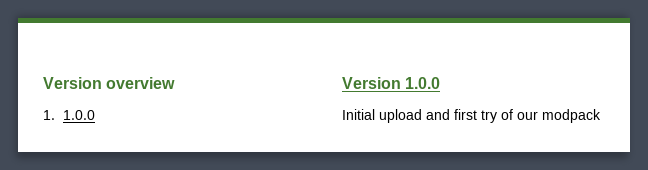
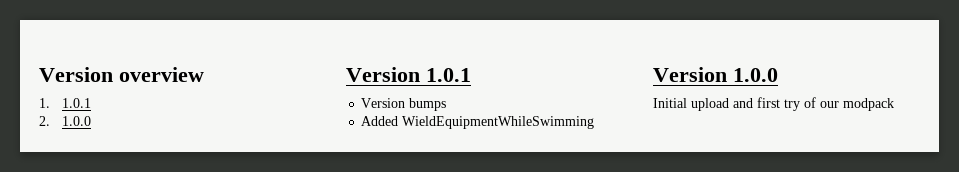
- 1. 1.0.0
+ 1. 1.0.1
+ 2. 1.0.0
+ Version 1.0.1
+ Version bumps
+ Added WieldEquipmentWhileSwimming

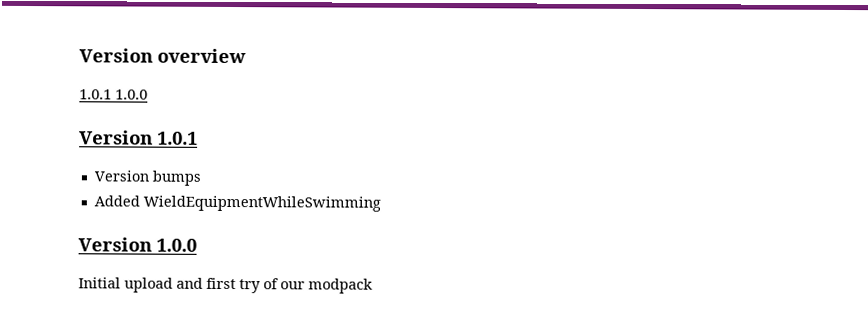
- 1. 1.0.1
- 2. 1.0.0
+ 1.0.1 1.0.0

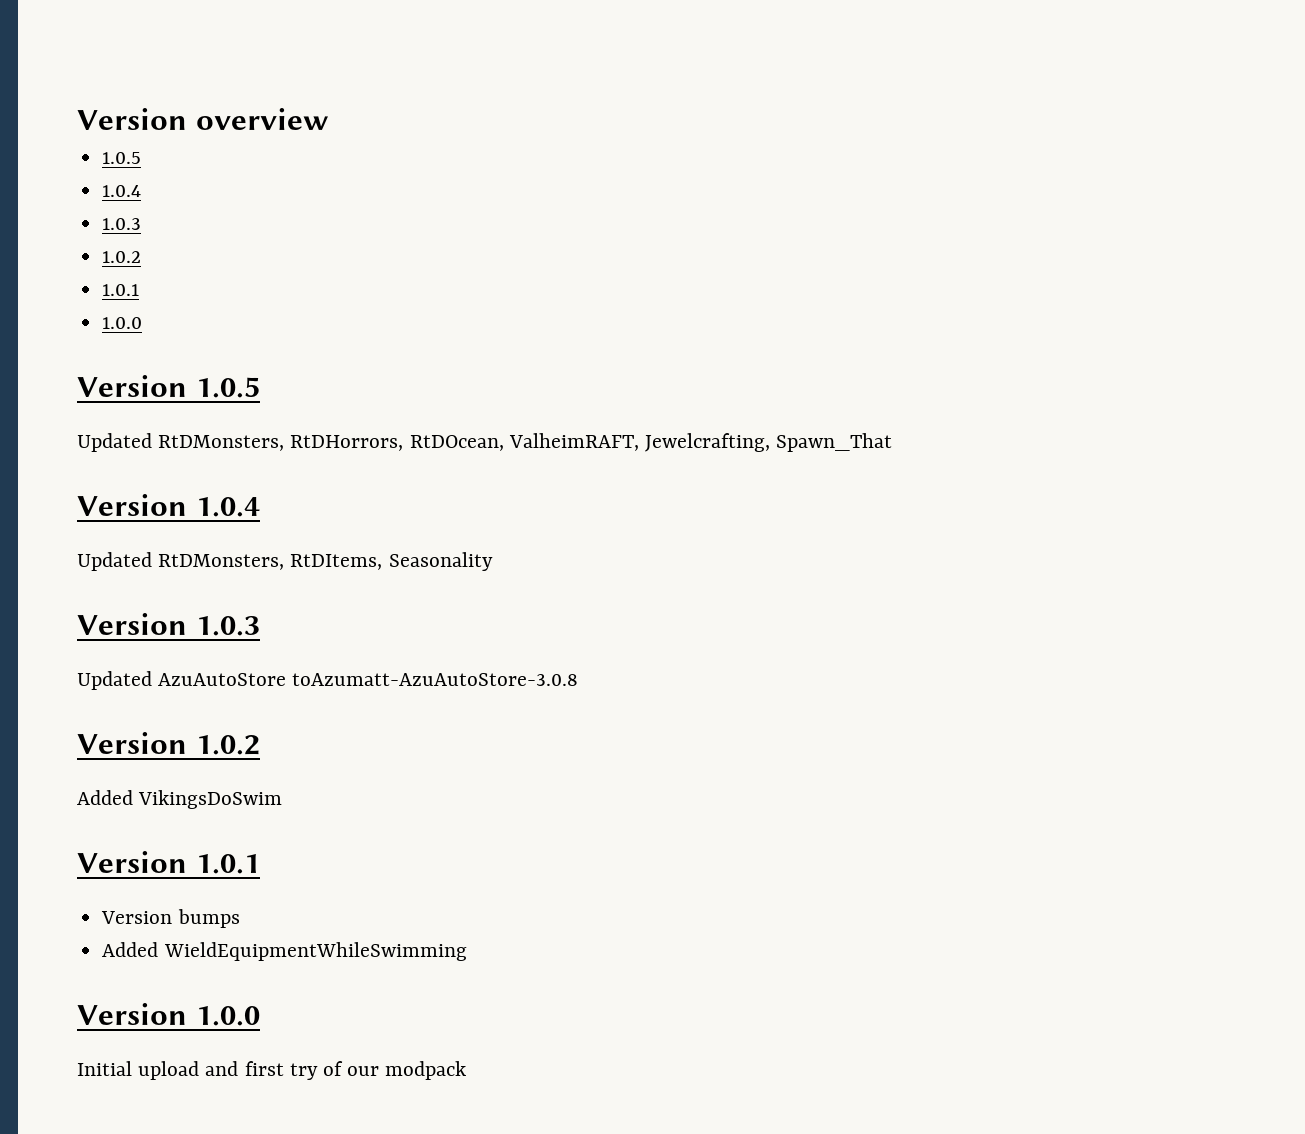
  Version overview
- 1.0.1 1.0.0
+ 1.0.5
+ 1.0.4
+ 1.0.3
+ 1.0.2
+ 1.0.1
+ 1.0.0
+ Version 1.0.5
+ Updated RtDMonsters, RtDHorrors, RtDOcean, ValheimRAFT, Jewelcrafting, Spawn_That
+ Version 1.0.4
+ Updated RtDMonsters, RtDItems, Seasonality
+ Version 1.0.3
+ Updated AzuAutoStore toAzumatt-AzuAutoStore-3.0.8
+ Version 1.0.2
+ Added VikingsDoSwim

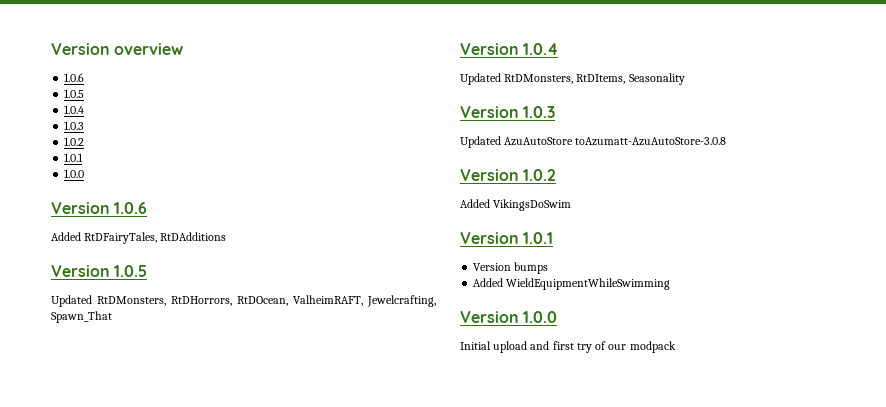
  Version overview
+ 1.0.6
+ Version 1.0.6
+ Added RtDFairyTales, RtDAdditions

